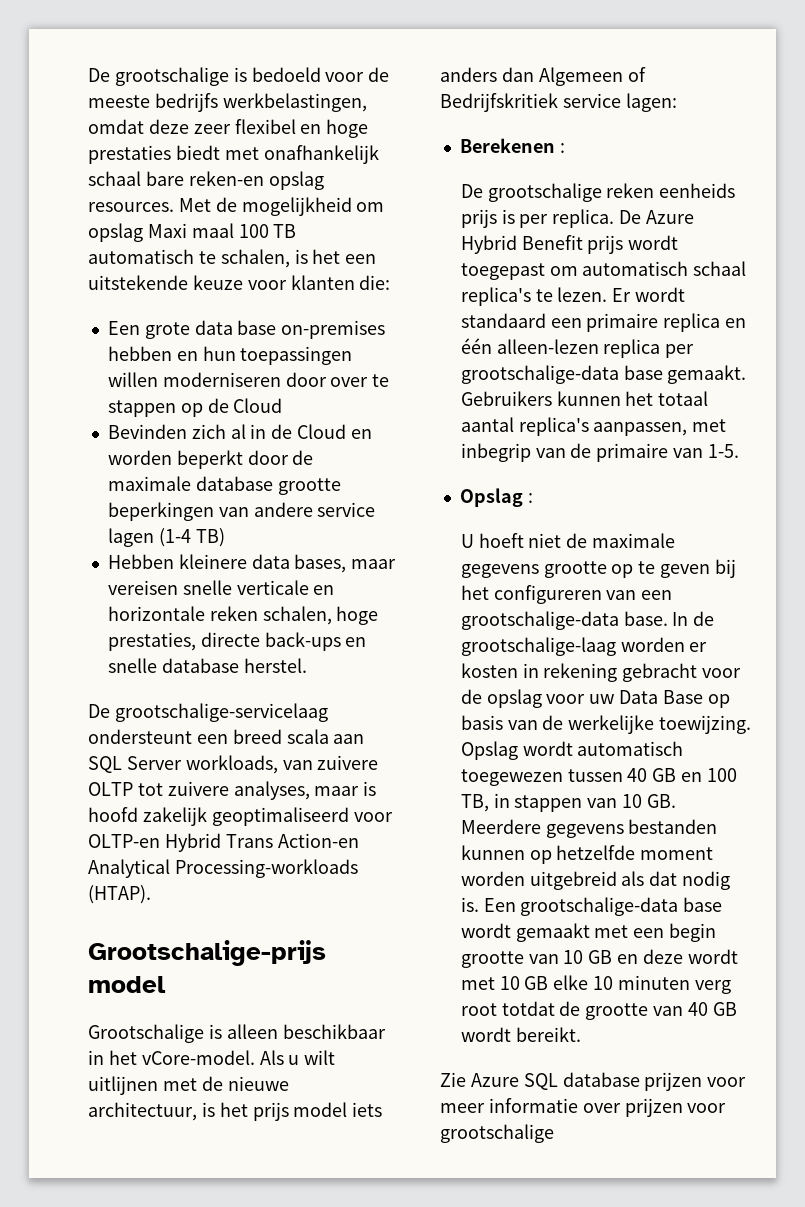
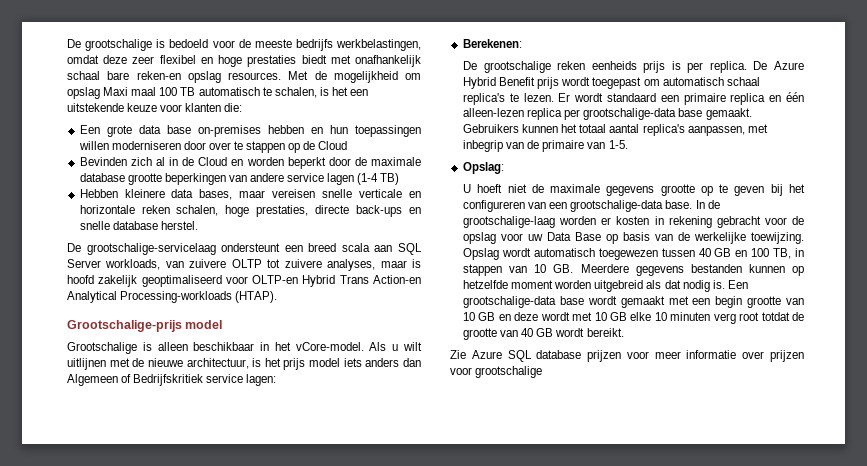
- Berekenen :
+ Berekenen:
- Opslag :
+ Opslag:

